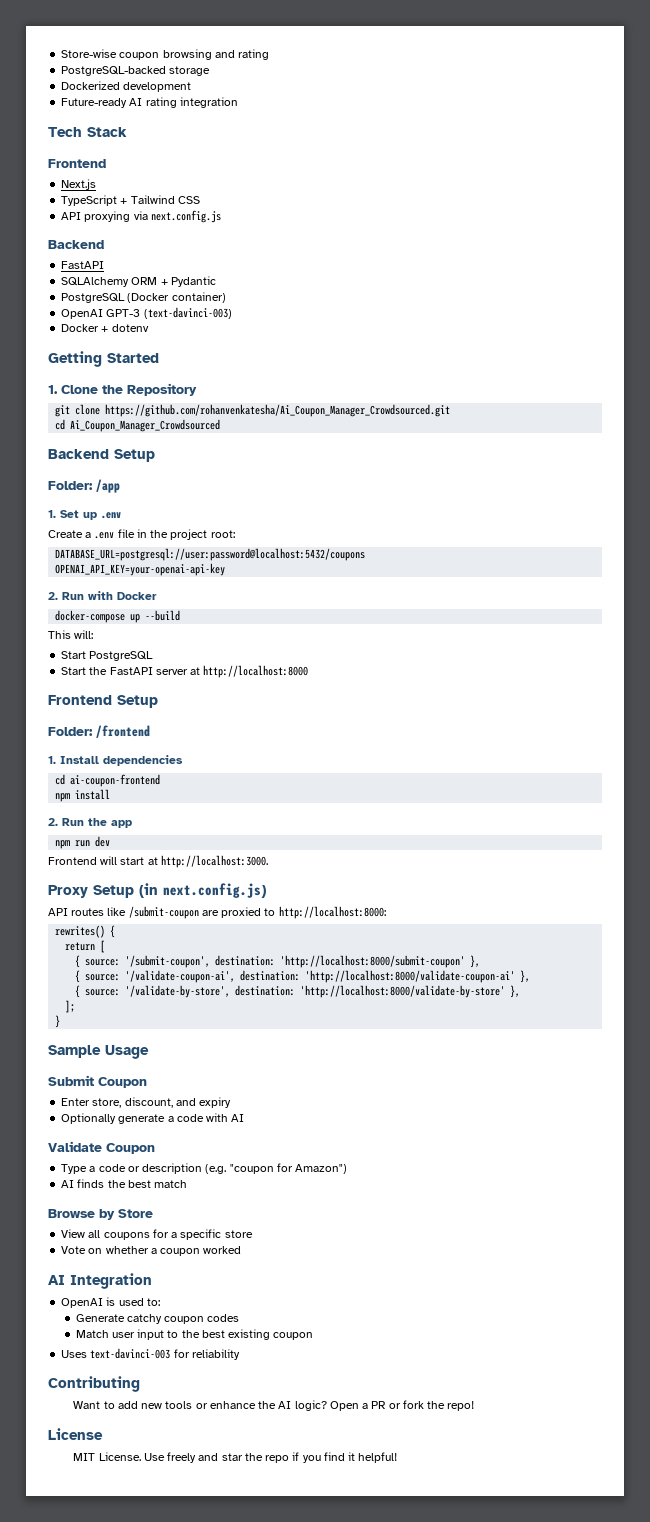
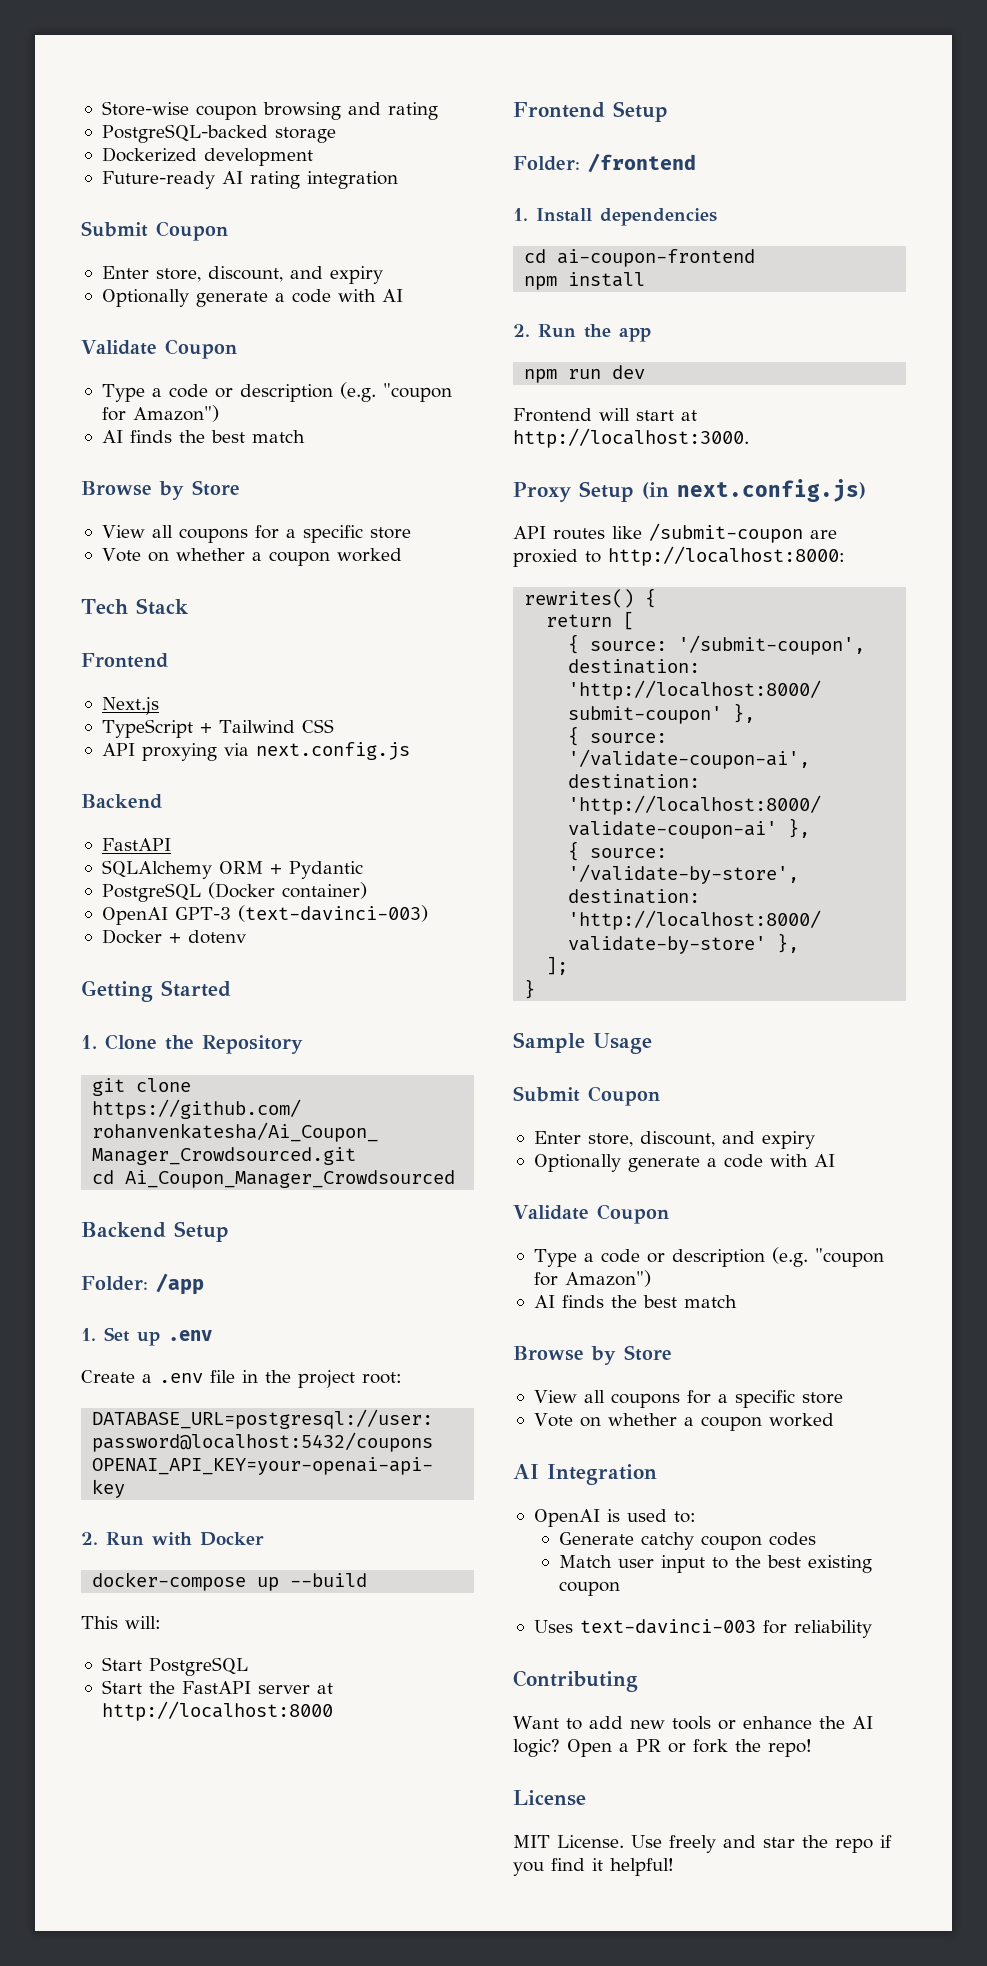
  Future-ready AI rating integration
+ Submit Coupon
+ Enter store, discount, and expiry
+ Optionally generate a code with AI
+ Validate Coupon
+ Type a code or description (e.g. "coupon for Amazon")
+ AI finds the best match
+ Browse by Store
+ View all coupons for a specific store
+ Vote on whether a coupon worked

